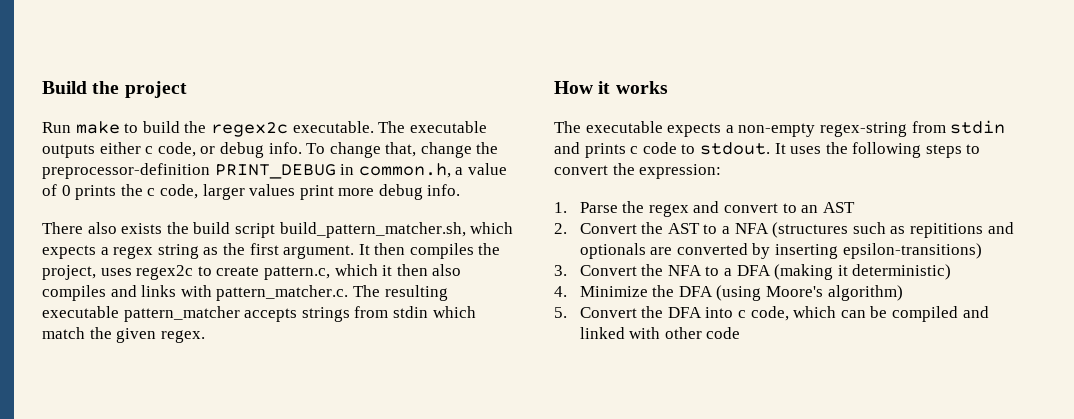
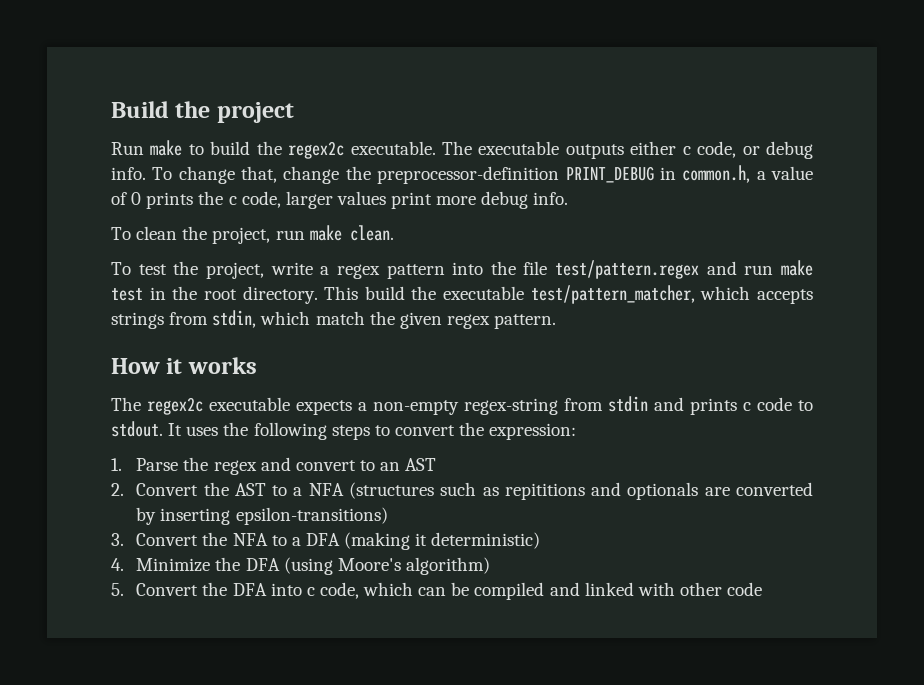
- There also exists the build script build_pattern_matcher.sh, which expects a regex string as the first argument. It then compiles the project, uses regex2c to create pattern.c, which it then also compiles and links with pattern_matcher.c. The resulting executable pattern_matcher accepts strings from stdin which match the given regex.
+ To clean the project, run make clean.
+ To test the project, write a regex pattern into the file test/pattern.regex and run make test in the root directory. This build the executable test/pattern_matcher, which accepts strings from stdin, which match the given regex pattern.
- The executable expects a non-empty regex-string from stdin and prints c code to stdout.
+ The regex2c executable expects a non-empty regex-string from stdin and prints c code to stdout.

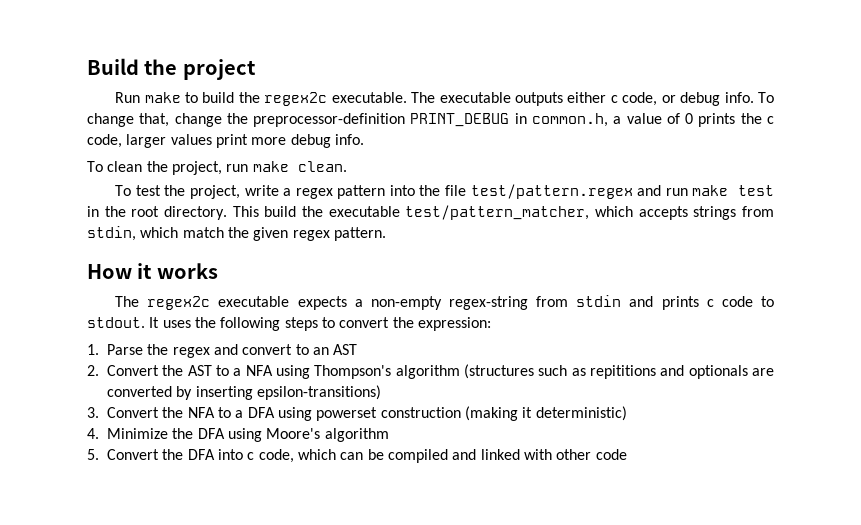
- 2. Convert the AST to a NFA (structures such as repititions and optionals are converted by inserting epsilon-transitions)
+ 2. Convert the AST to a NFA using Thompson's algorithm (structures such as repititions and optionals are converted by inserting epsilon-transitions)
- 3. Convert the NFA to a DFA (making it deterministic)
+ 3. Convert the NFA to a DFA using powerset construction (making it deterministic)
- 4. Minimize the DFA (using Moore's algorithm)
+ 4. Minimize the DFA using Moore's algorithm

